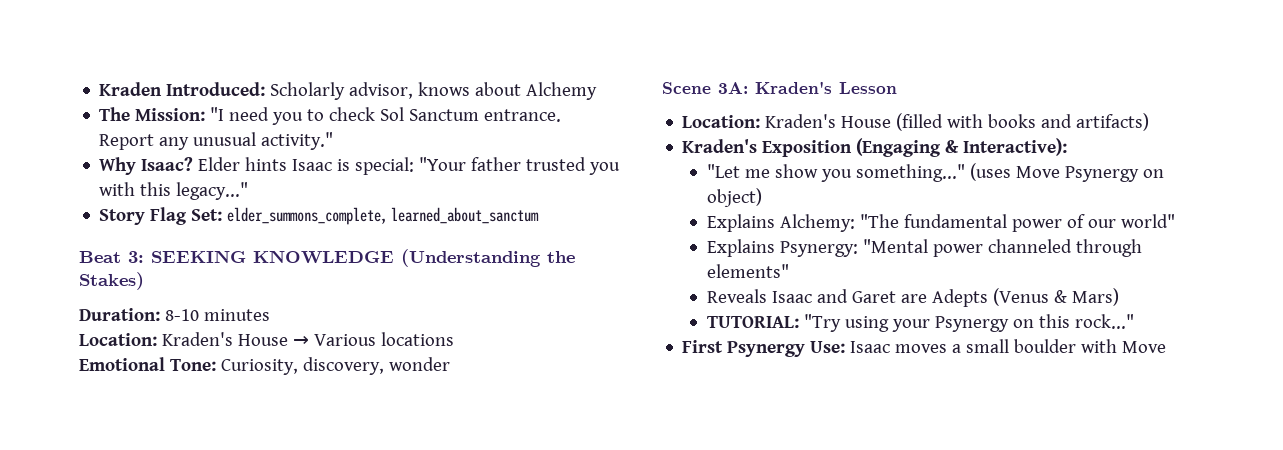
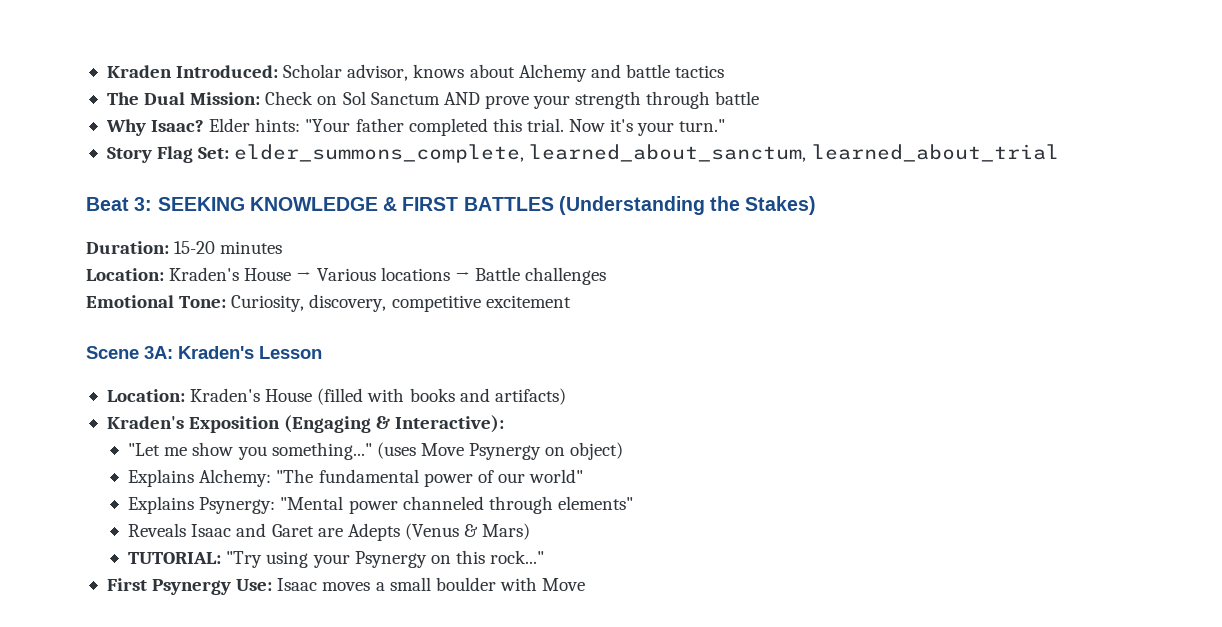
- Kraden Introduced: Scholarly advisor, knows about Alchemy
- The Mission: "I need you to check Sol Sanctum entrance. Report any unusual activity."
- Why Isaac? Elder hints Isaac is special: "Your father trusted you with this legacy..."
+ Kraden Introduced: Scholar advisor, knows about Alchemy and battle tactics
+ The Dual Mission: Check on Sol Sanctum AND prove your strength through battle
+ Why Isaac? Elder hints: "Your father completed this trial. Now it's your turn."
- Story Flag Set: elder_summons_complete, learned_about_sanctum
+ Story Flag Set: elder_summons_complete, learned_about_sanctum, learned_about_trial
- Beat 3: SEEKING KNOWLEDGE (Understanding the Stakes)
+ Beat 3: SEEKING KNOWLEDGE & FIRST BATTLES (Understanding the Stakes)
- Duration: 8-10 minutes
+ Duration: 15-20 minutes
- Location: Kraden's House → Various locations
+ Location: Kraden's House → Various locations → Battle challenges
- Emotional Tone: Curiosity, discovery, wonder
+ Emotional Tone: Curiosity, discovery, competitive excitement

